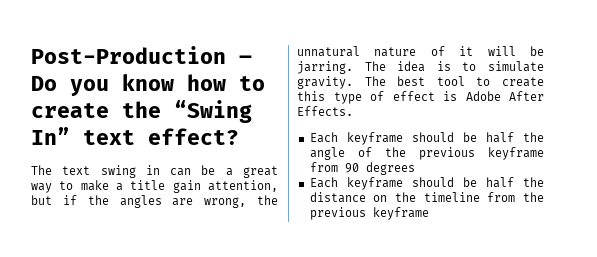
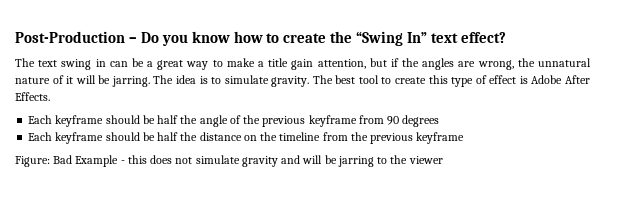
+ Figure: Bad Example - this does not simulate gravity and will be jarring to the viewer

